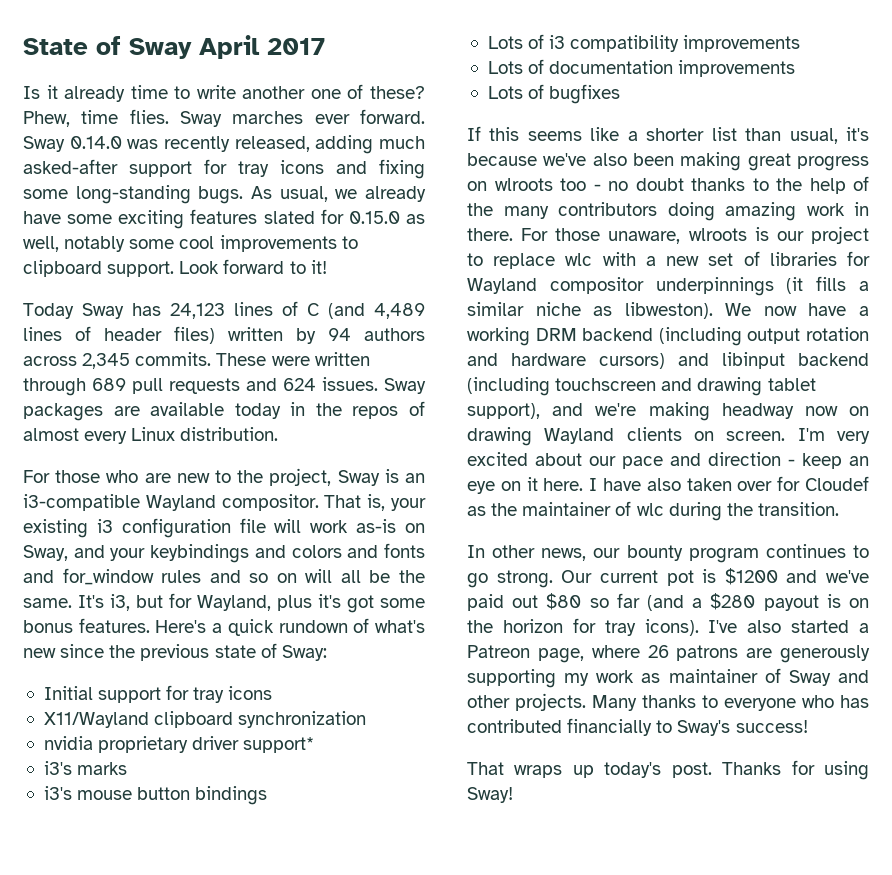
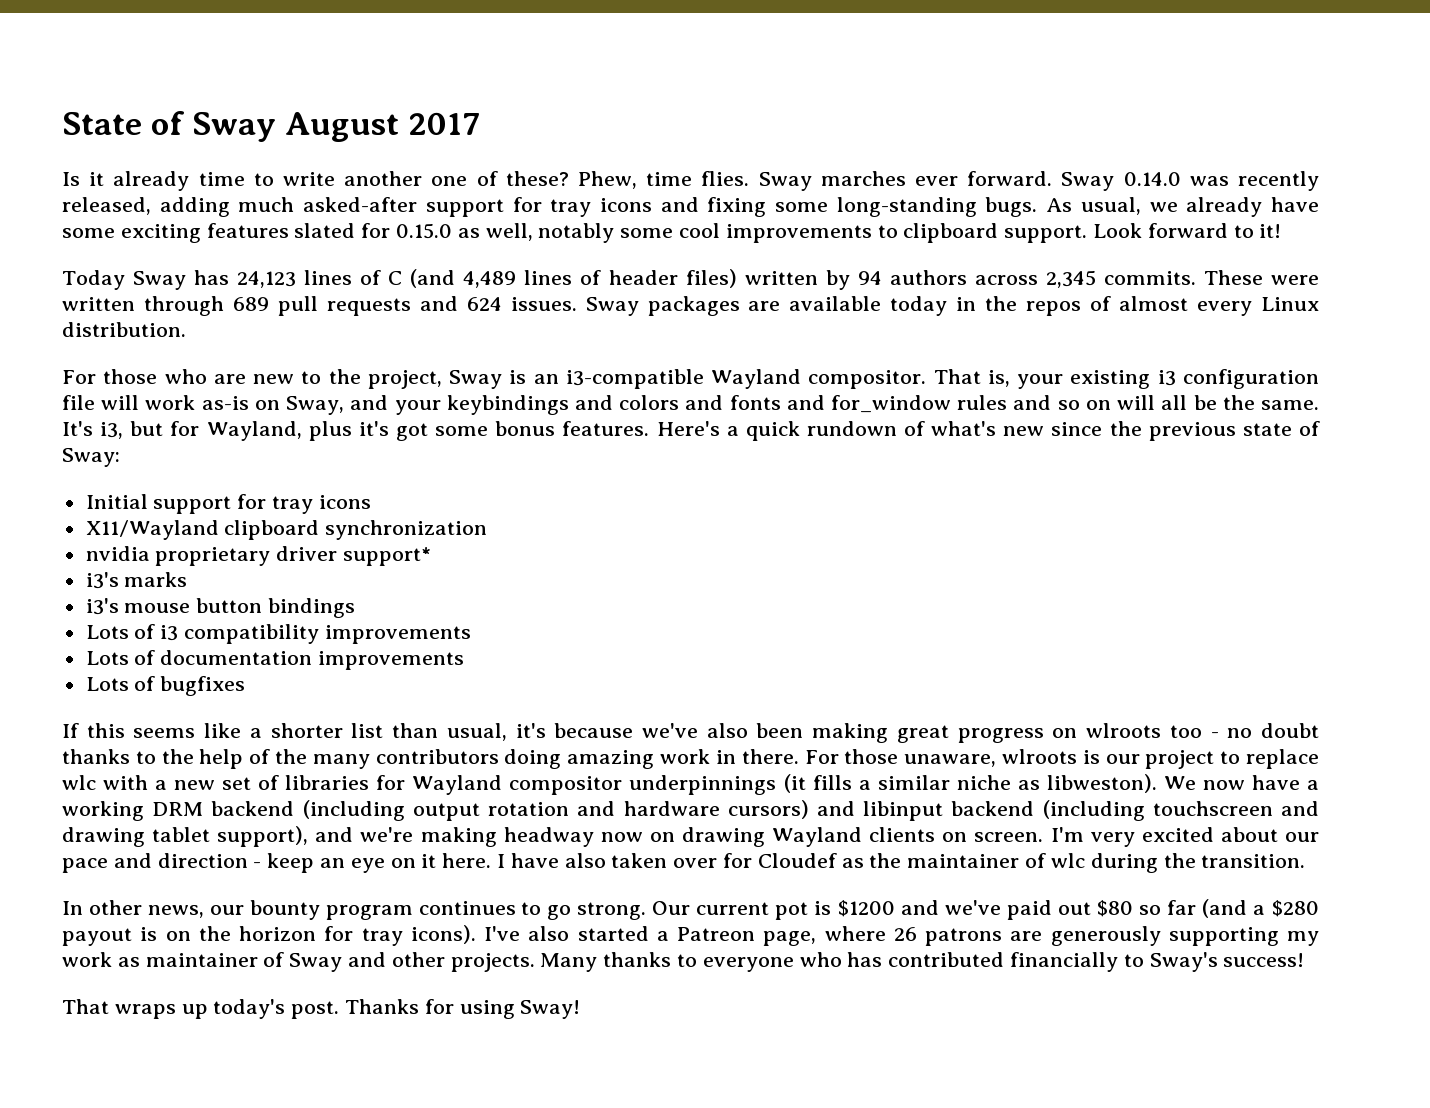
- State of Sway April 2017
+ State of Sway August 2017

